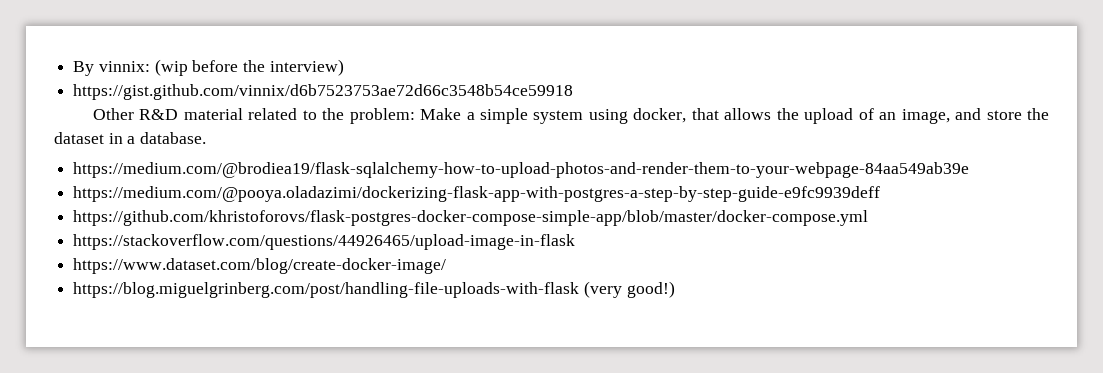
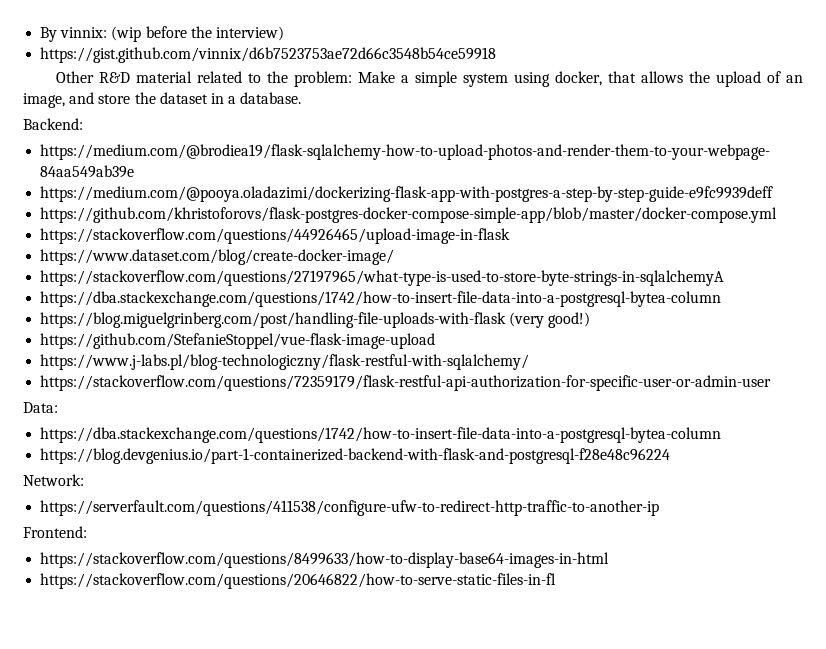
+ Backend:
+ https://stackoverflow.com/questions/27197965/what-type-is-used-to-store-byte-strings-in-sqlalchemyA
+ https://dba.stackexchange.com/questions/1742/how-to-insert-file-data-into-a-postgresql-bytea-column
+ https://github.com/StefanieStoppel/vue-flask-image-upload
+ https://www.j-labs.pl/blog-technologiczny/flask-restful-with-sqlalchemy/
+ https://stackoverflow.com/questions/72359179/flask-restful-api-authorization-for-specific-user-or-admin-user
+ Data:
+ https://dba.stackexchange.com/questions/1742/how-to-insert-file-data-into-a-postgresql-bytea-column
+ https://blog.devgenius.io/part-1-containerized-backend-with-flask-and-postgresql-f28e48c96224
+ Network:
+ https://serverfault.com/questions/411538/configure-ufw-to-redirect-http-traffic-to-another-ip
+ Frontend:
+ https://stackoverflow.com/questions/8499633/how-to-display-base64-images-in-html
+ https://stackoverflow.com/questions/20646822/how-to-serve-static-files-in-fl

